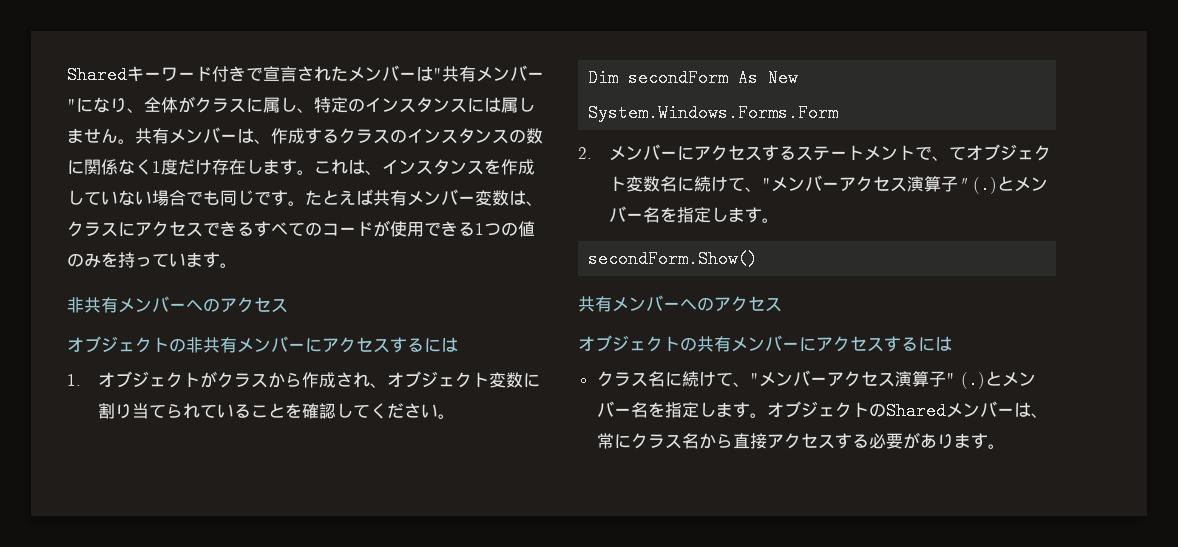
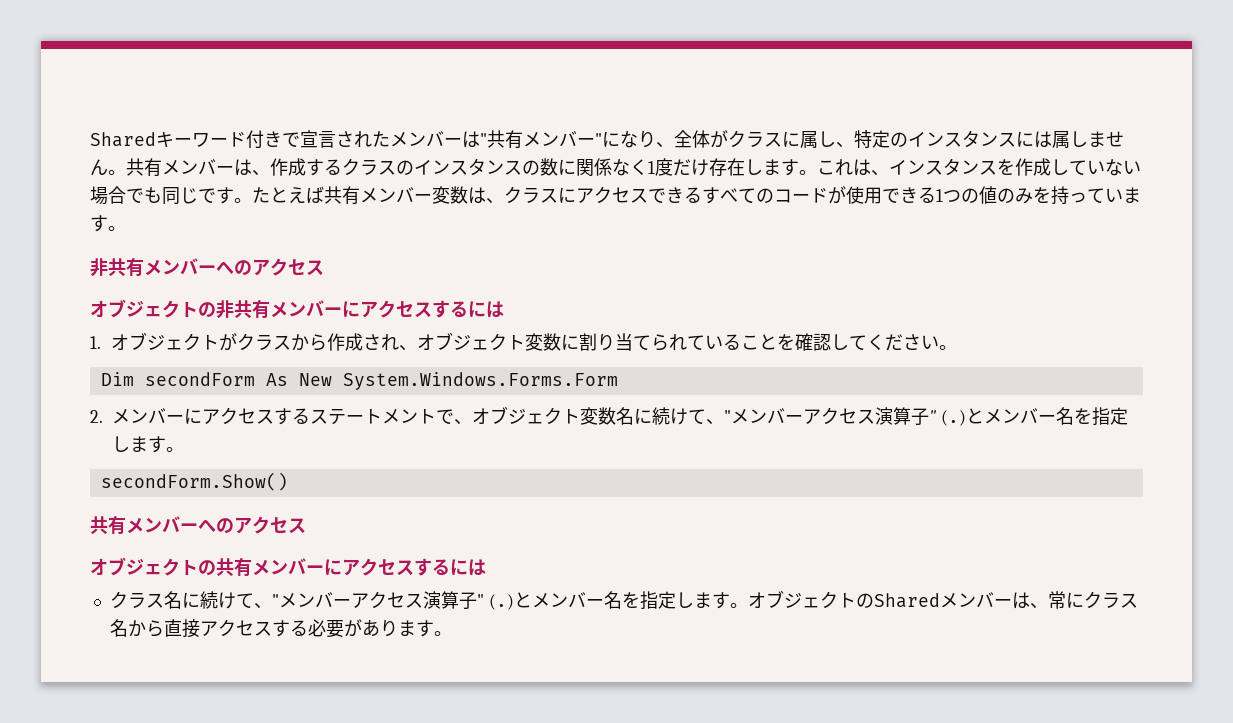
- 2.メンバーにアクセスするステートメントで、てオブジェクト変数名に続けて、"メンバーアクセス演算子" (.)
+ 2.メンバーにアクセスするステートメントで、オブジェクト変数名に続けて、"メンバーアクセス演算子" (.)

